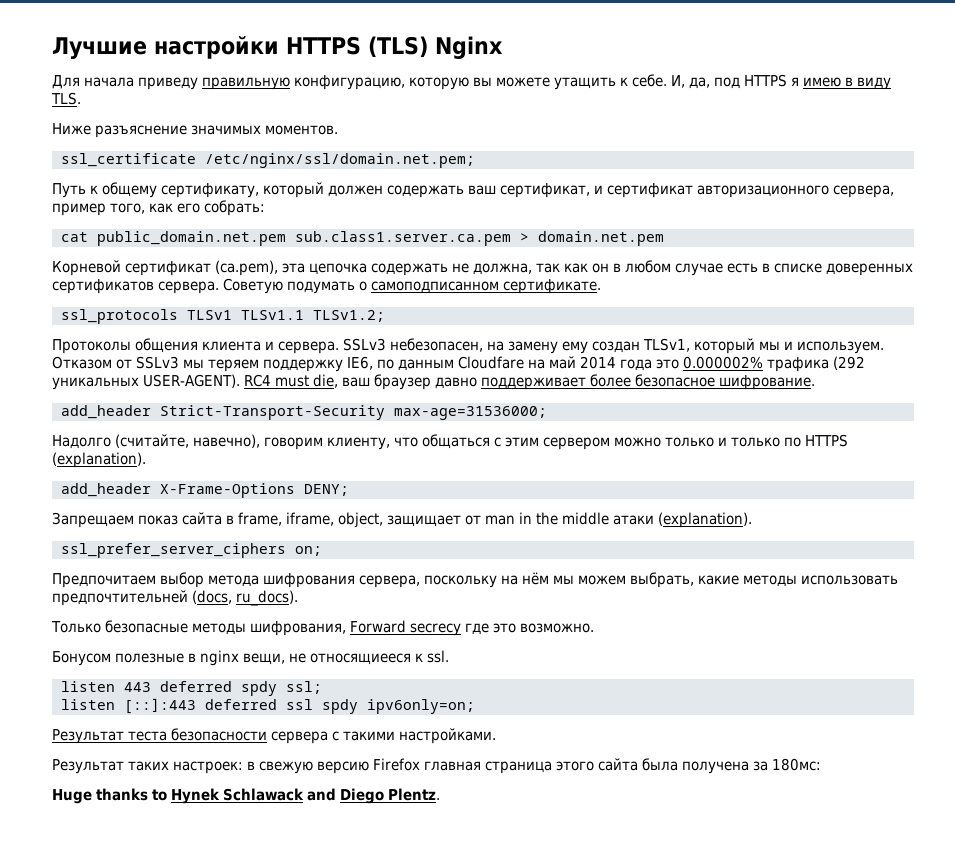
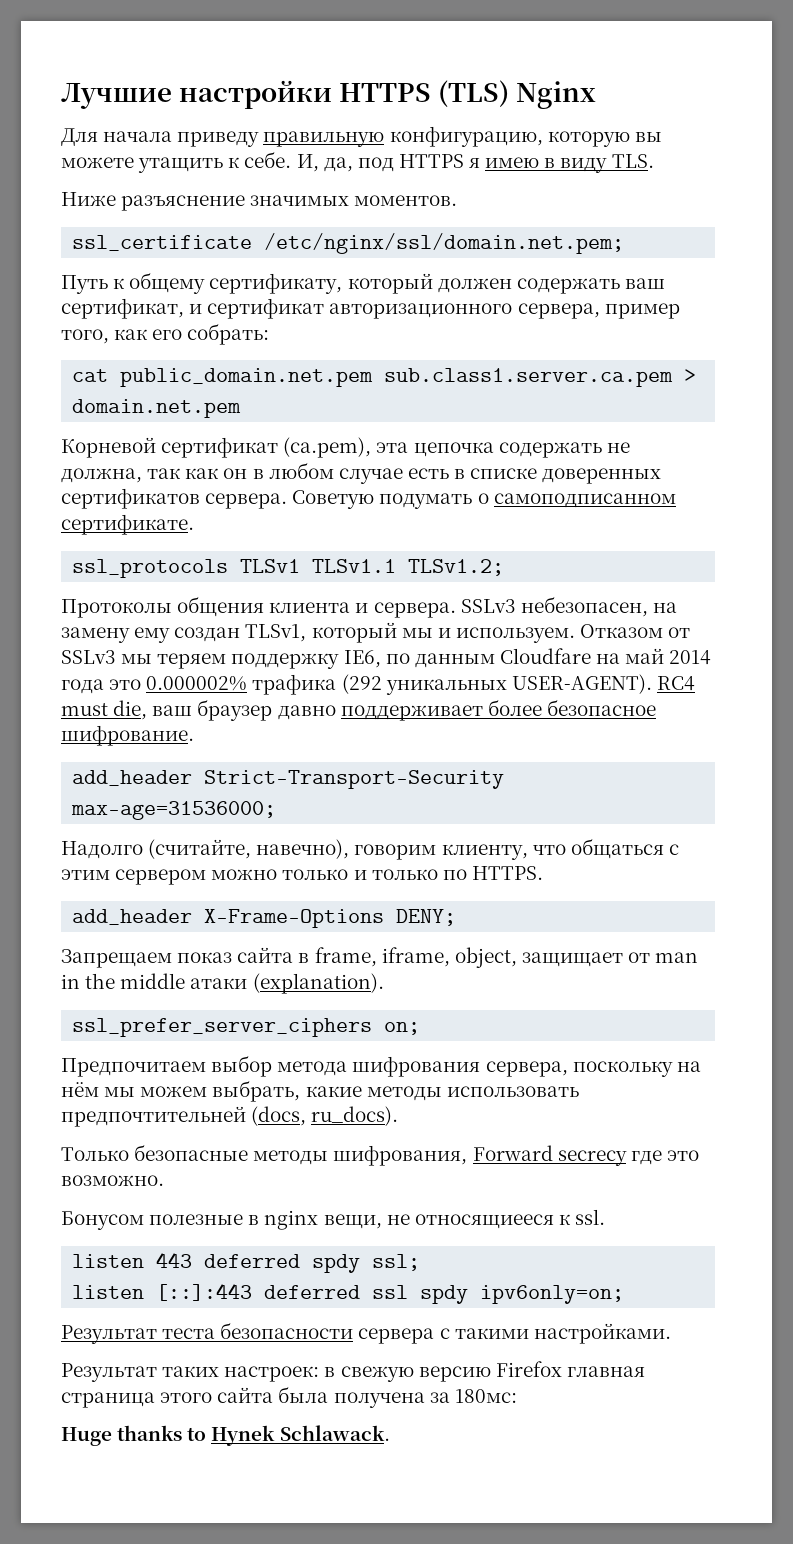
- Надолго (считайте, навечно), говорим клиенту, что общаться с этим сервером можно только и только по HTTPS (explanation).
+ Надолго (считайте, навечно), говорим клиенту, что общаться с этим сервером можно только и только по HTTPS.
- Huge thanks to Hynek Schlawack and Diego Plentz.
+ Huge thanks to Hynek Schlawack.

